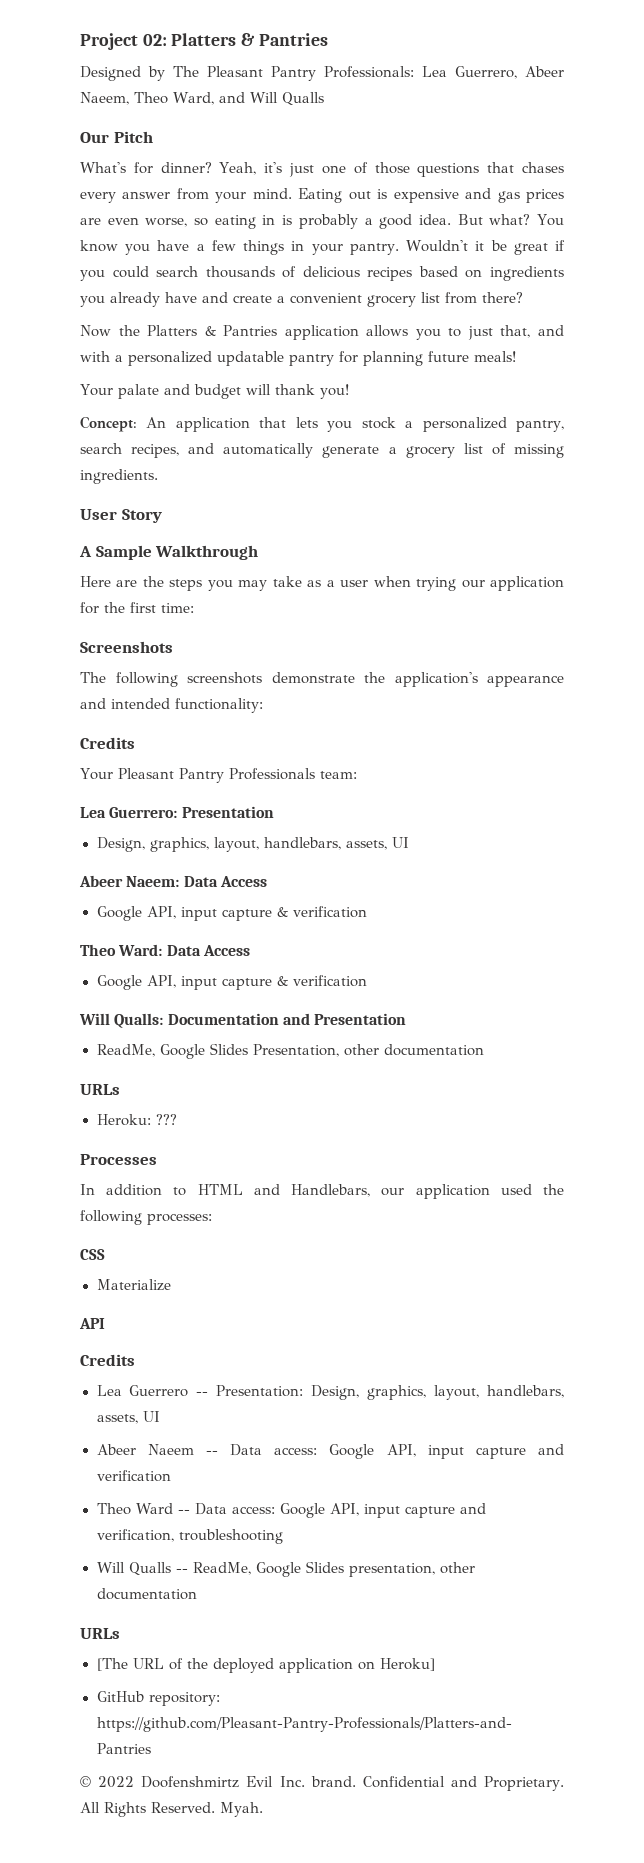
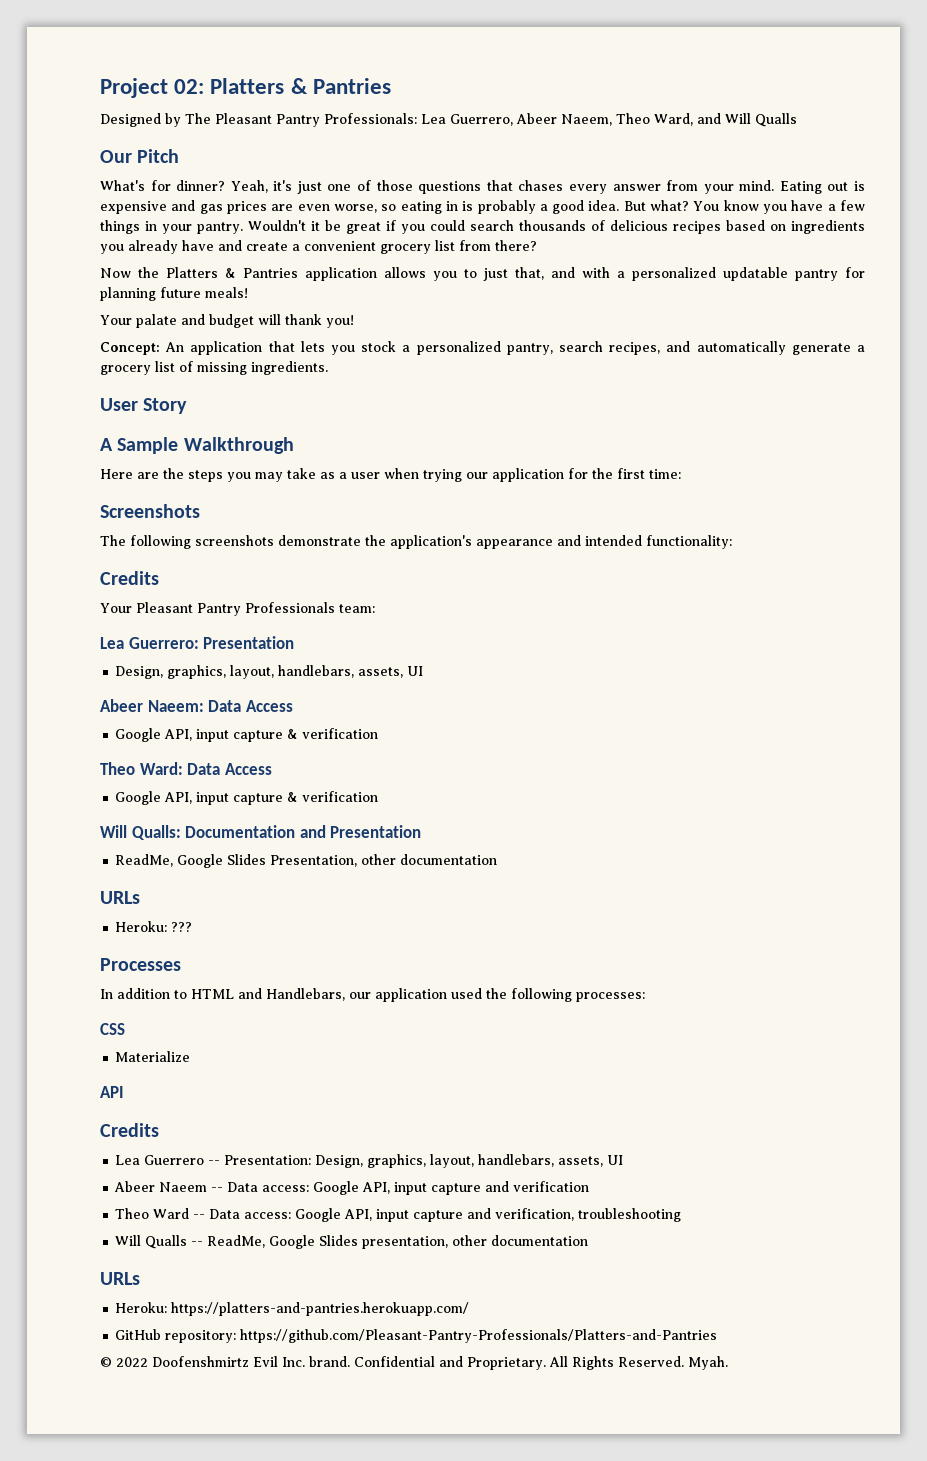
- [The URL of the deployed application on Heroku]
+ Heroku: https://platters-and-pantries.herokuapp.com/

